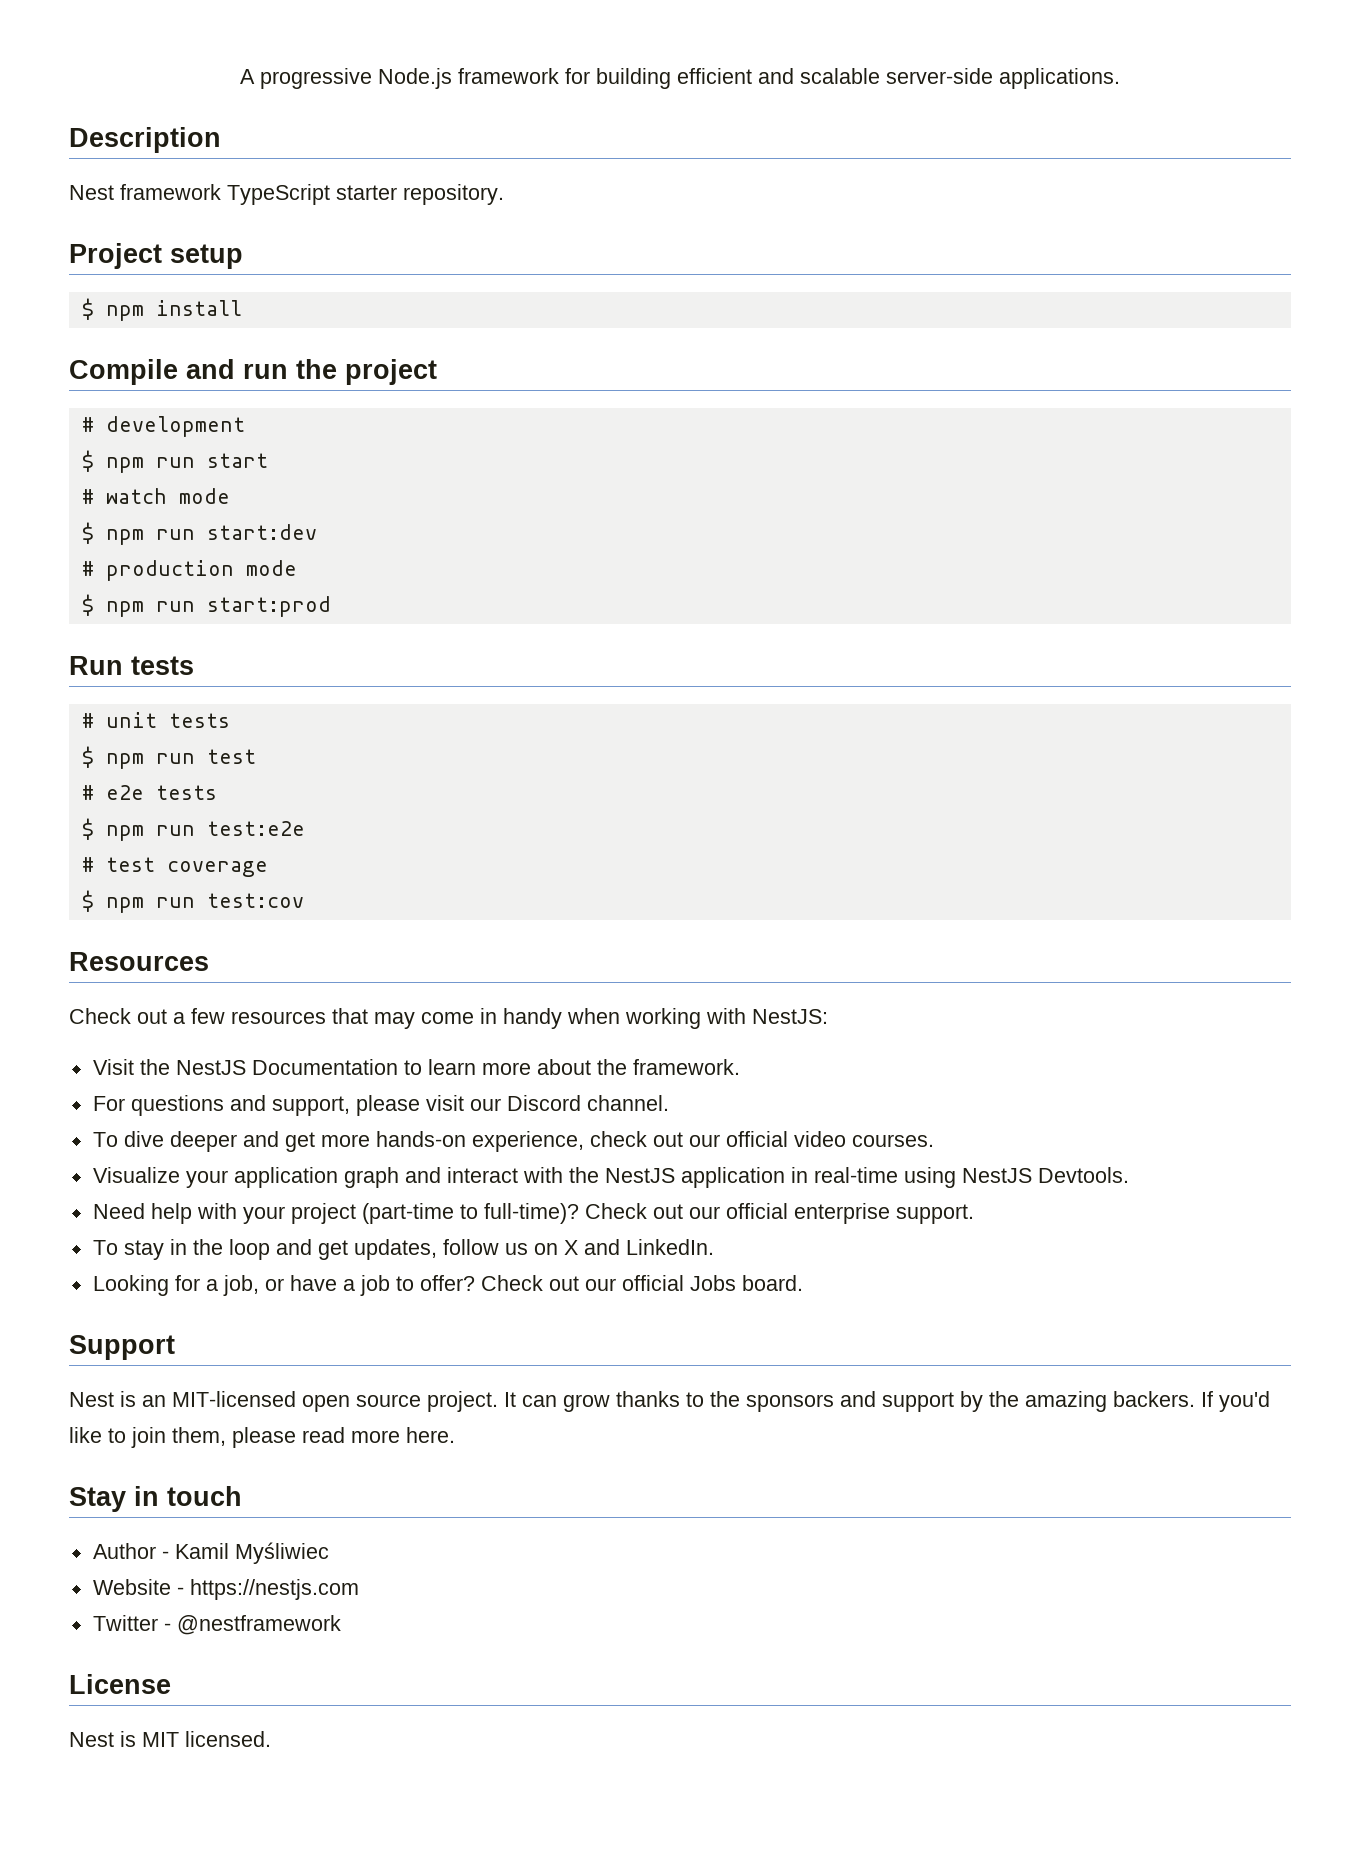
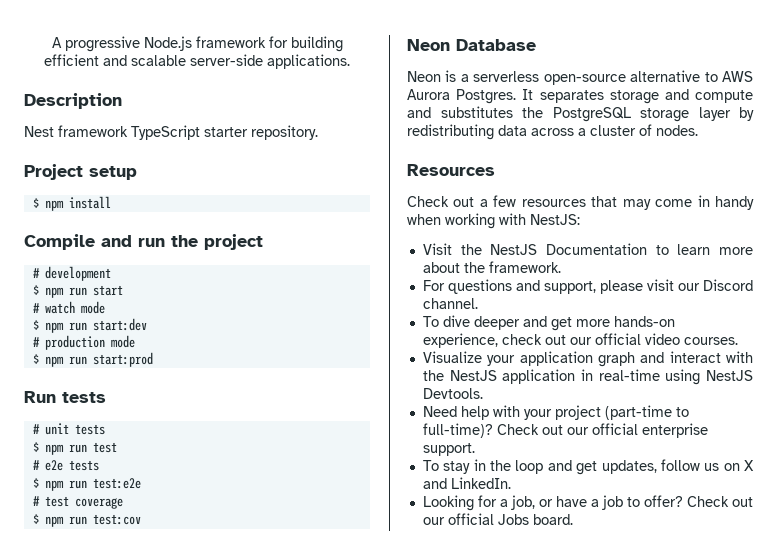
+ Neon Database
+ Neon is a serverless open-source alternative to AWS Aurora Postgres. It separates storage and compute and substitutes the PostgreSQL storage layer by redistributing data across a cluster of nodes.
- Support
- Nest is an MIT-licensed open source project. It can grow thanks to the sponsors and support by the amazing backers. If you'd like to join them, please read more here.
- Stay in touch
- Author - Kamil Myśliwiec
- Website - https://nestjs.com
- Twitter - @nestframework
- License
- Nest is MIT licensed.

